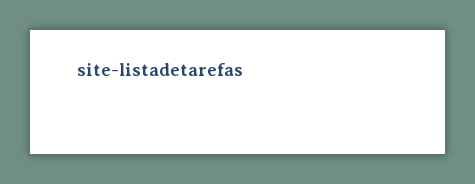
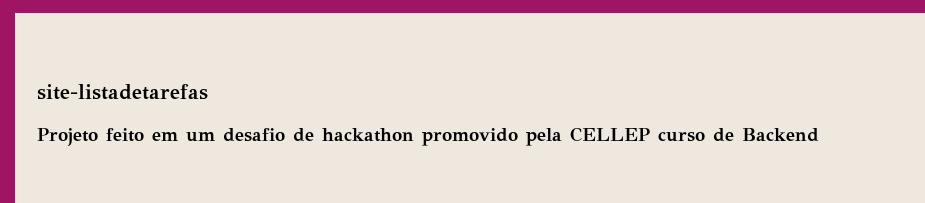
+ Projeto feito em um desafio de hackathon promovido pela CELLEP curso de Backend

